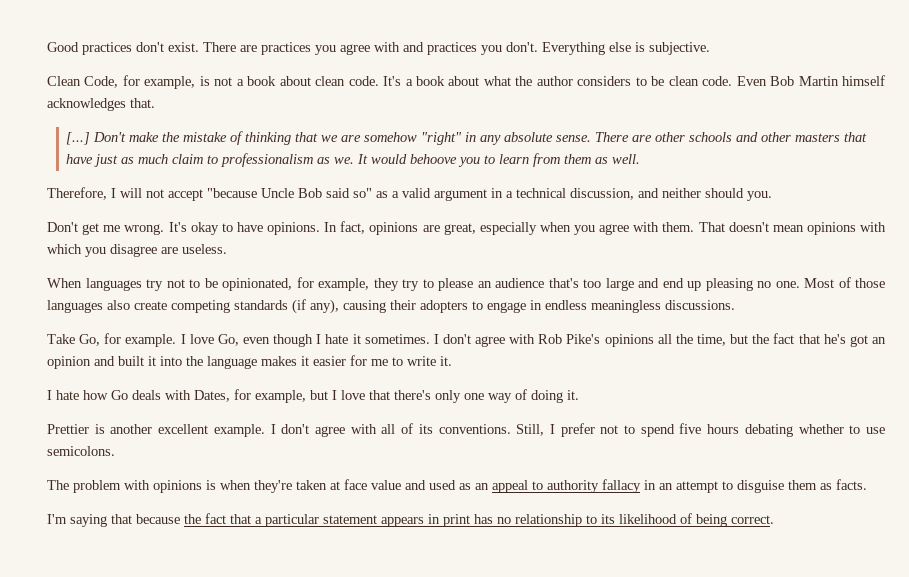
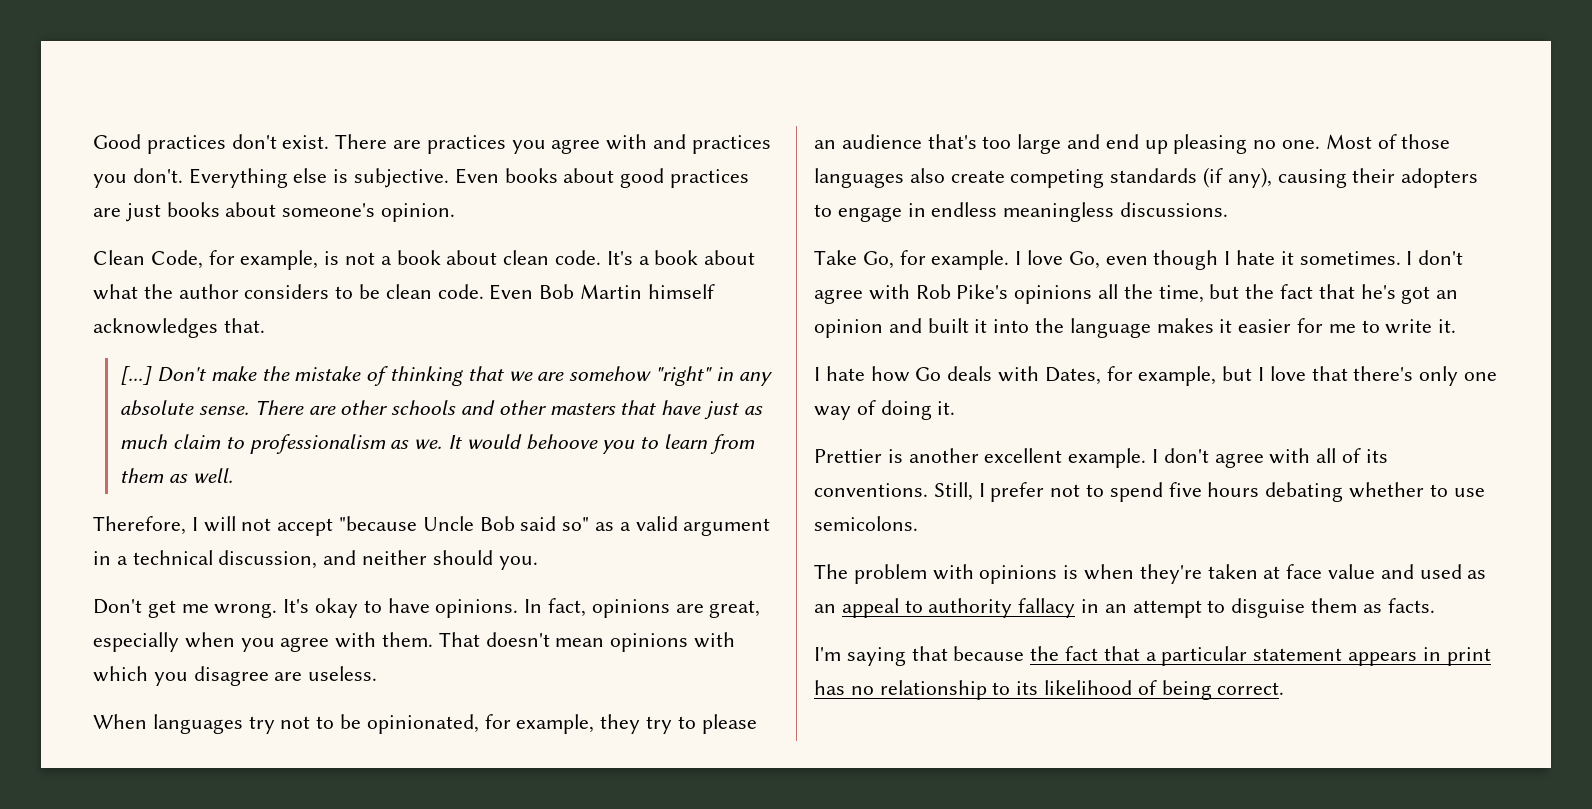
+ Even books about good practices are just books about someone's opinion.

